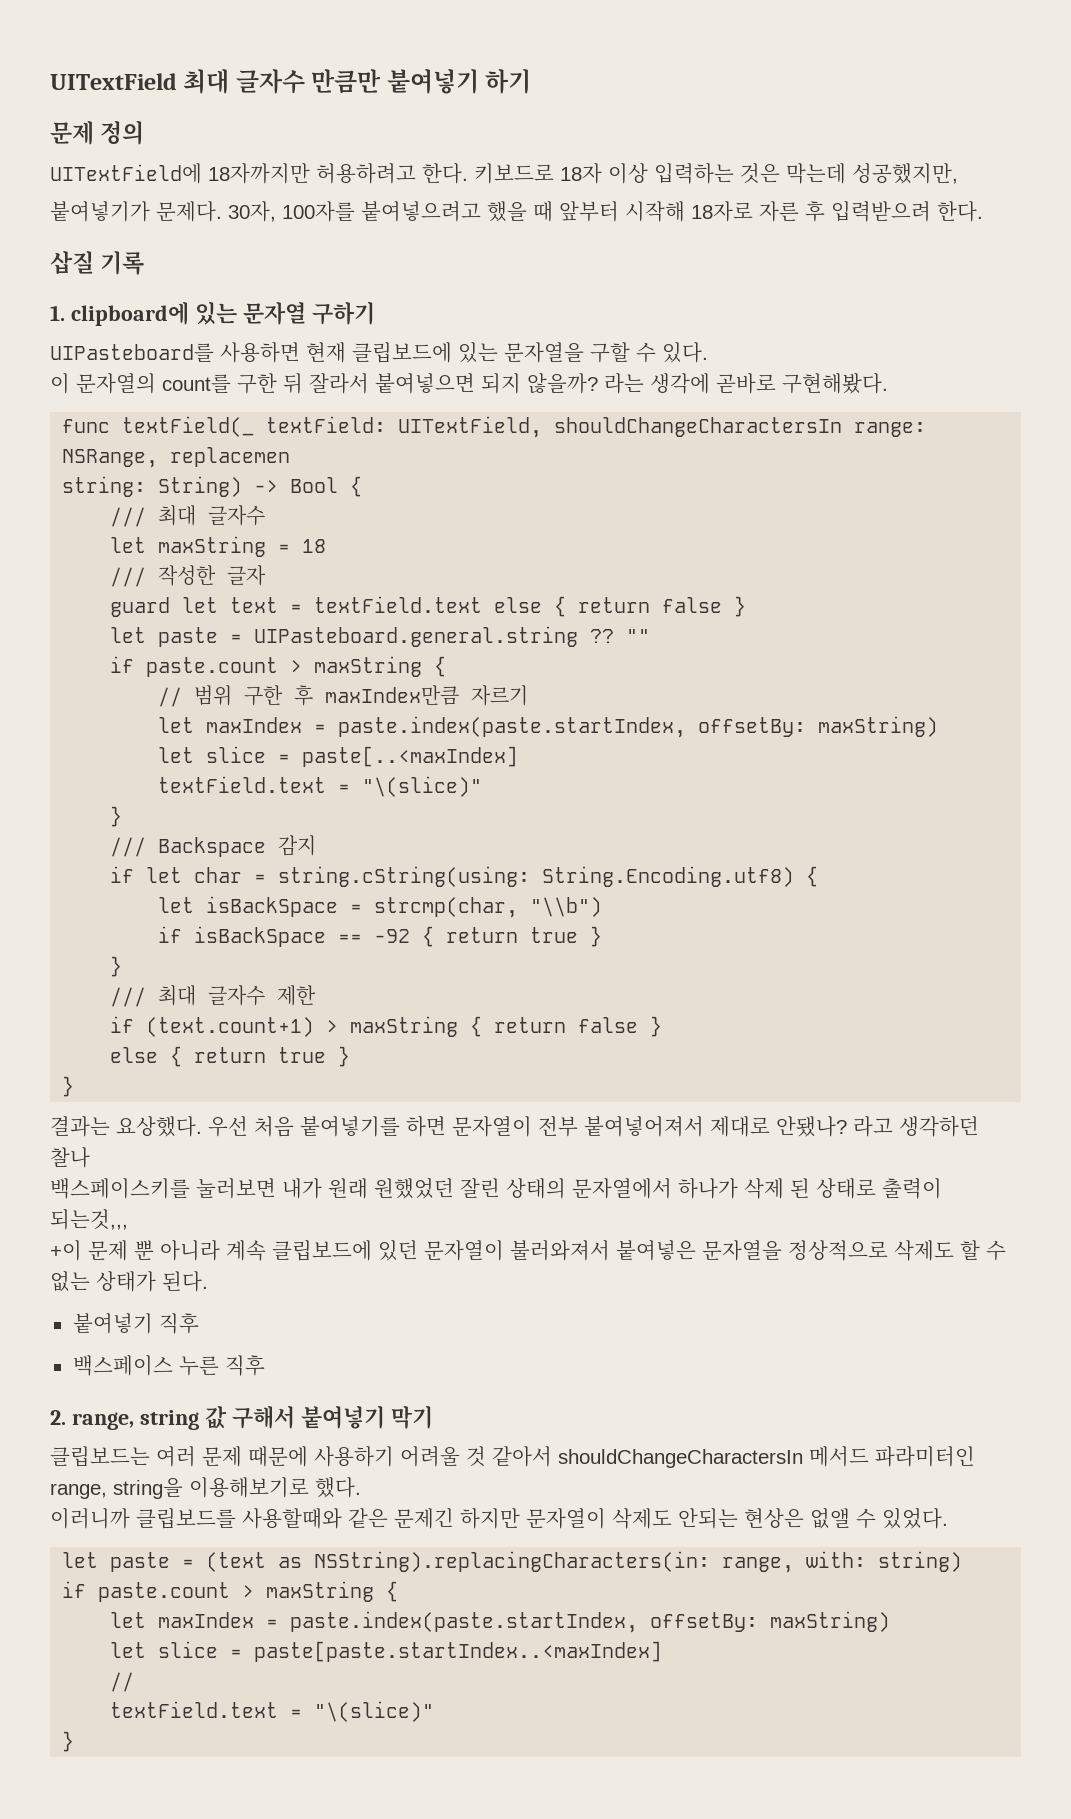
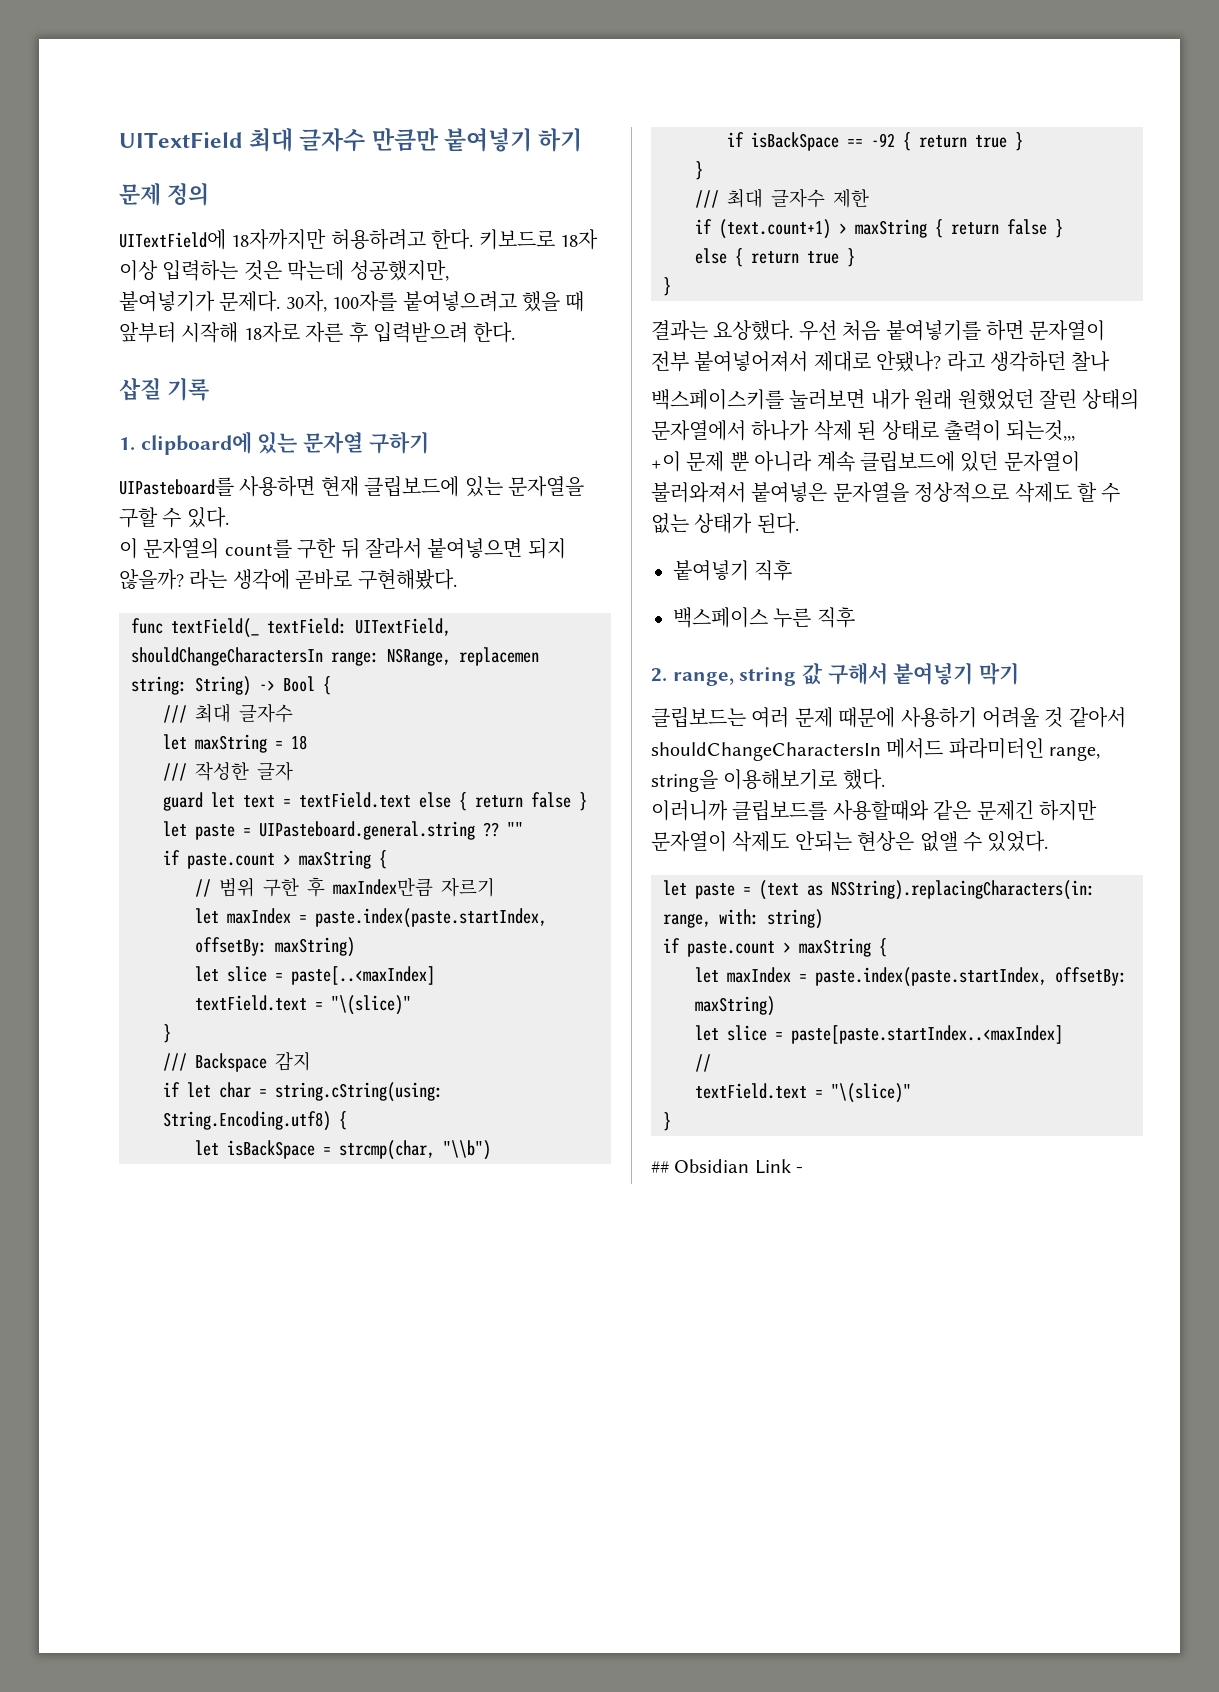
+ ## Obsidian Link -

